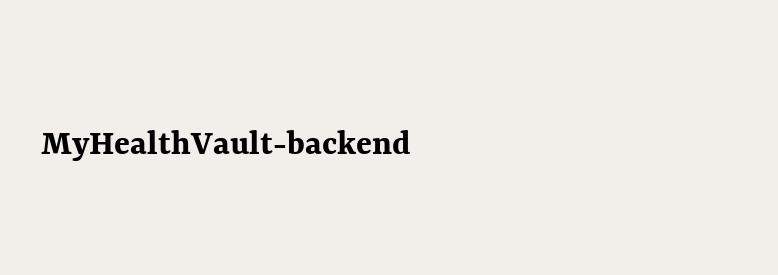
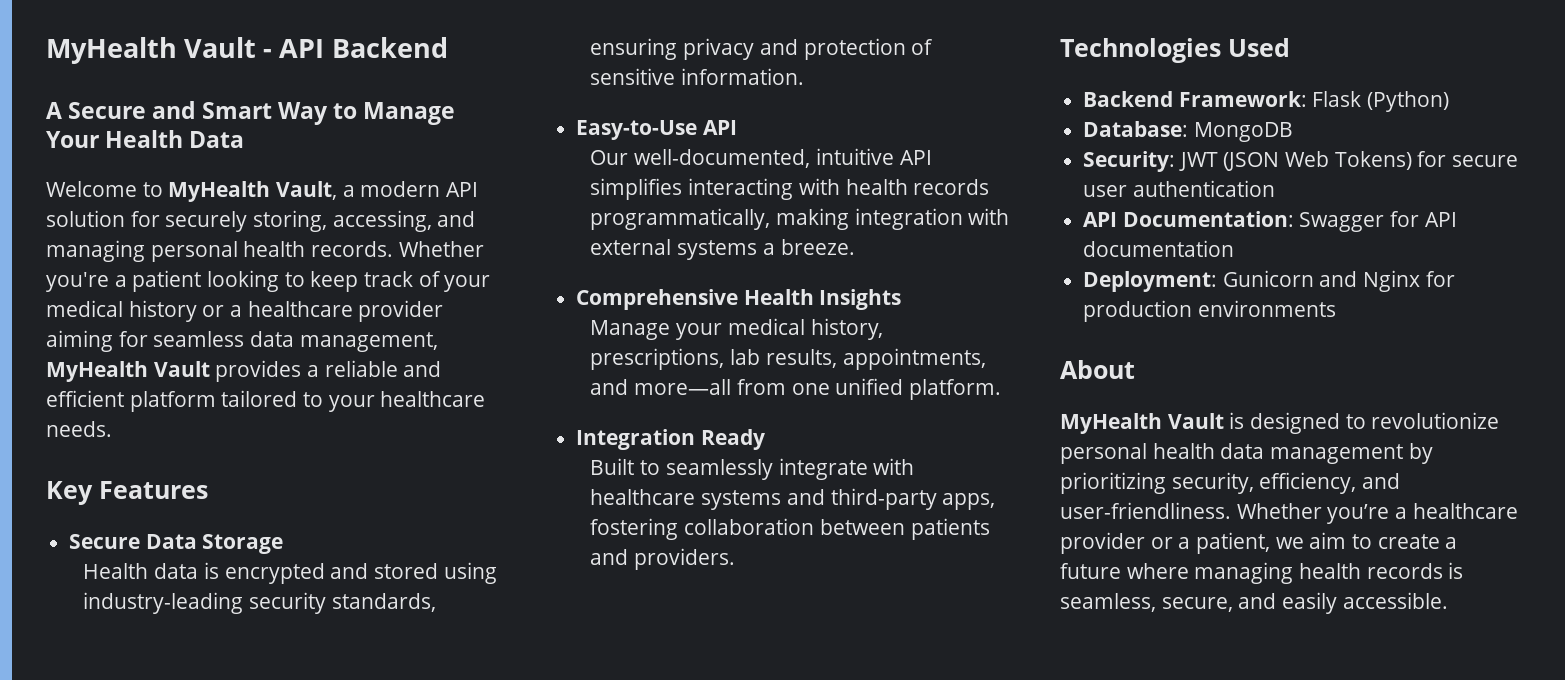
- MyHealthVault-backend
+ MyHealth Vault - API Backend
+ A Secure and Smart Way to Manage Your Health Data
+ Welcome to MyHealth Vault, a modern API solution for securely storing, accessing, and managing personal health records. Whether you're a patient looking to keep track of your medical history or a healthcare provider aiming for seamless data management, MyHealth Vault provides a reliable and efficient platform tailored to your healthcare needs.
+ Key Features
+ Secure Data Storage
+ Health data is encrypted and stored using industry-leading security standards, ensuring privacy and protection of sensitive information.
+ Easy-to-Use API
+ Our well-documented, intuitive API simplifies interacting with health records programmatically, making integration with external systems a breeze.
+ Comprehensive Health Insights
+ Manage your medical history, prescriptions, lab results, appointments, and more—all from one unified platform.
+ Integration Ready
+ Built to seamlessly integrate with healthcare systems and third-party apps, fostering collaboration between patients and providers.
+ Technologies Used
+ Backend Framework: Flask (Python)
+ Database: MongoDB
+ Security: JWT (JSON Web Tokens) for secure user authentication
+ API Documentation: Swagger for API documentation
+ Deployment: Gunicorn and Nginx for production environments
+ About
+ MyHealth Vault is designed to revolutionize personal health data management by prioritizing security, efficiency, and user-friendliness. Whether you’re a healthcare provider or a patient, we aim to create a future where managing health records is seamless, secure, and easily accessible.

